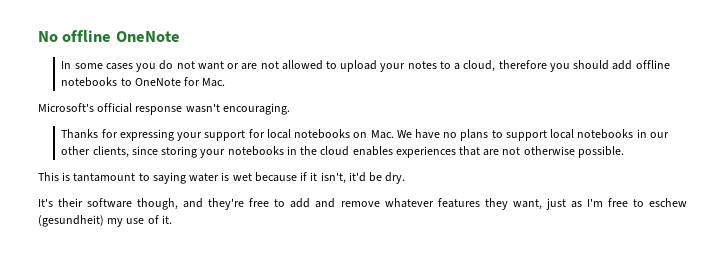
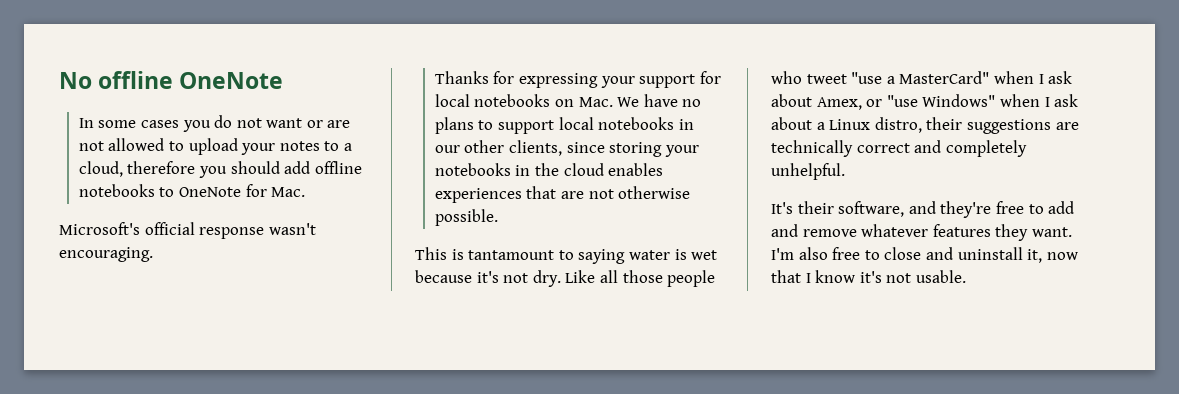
- This is tantamount to saying water is wet because if it isn't, it'd be dry.
+ This is tantamount to saying water is wet because it's not dry. Like all those people who tweet "use a MasterCard" when I ask about Amex, or "use Windows" when I ask about a Linux distro, their suggestions are technically correct and completely unhelpful.
- It's their software though, and they're free to add and remove whatever features they want, just as I'm free to eschew (gesundheit) my use of it.
+ It's their software, and they're free to add and remove whatever features they want. I'm also free to close and uninstall it, now that I know it's not usable.

